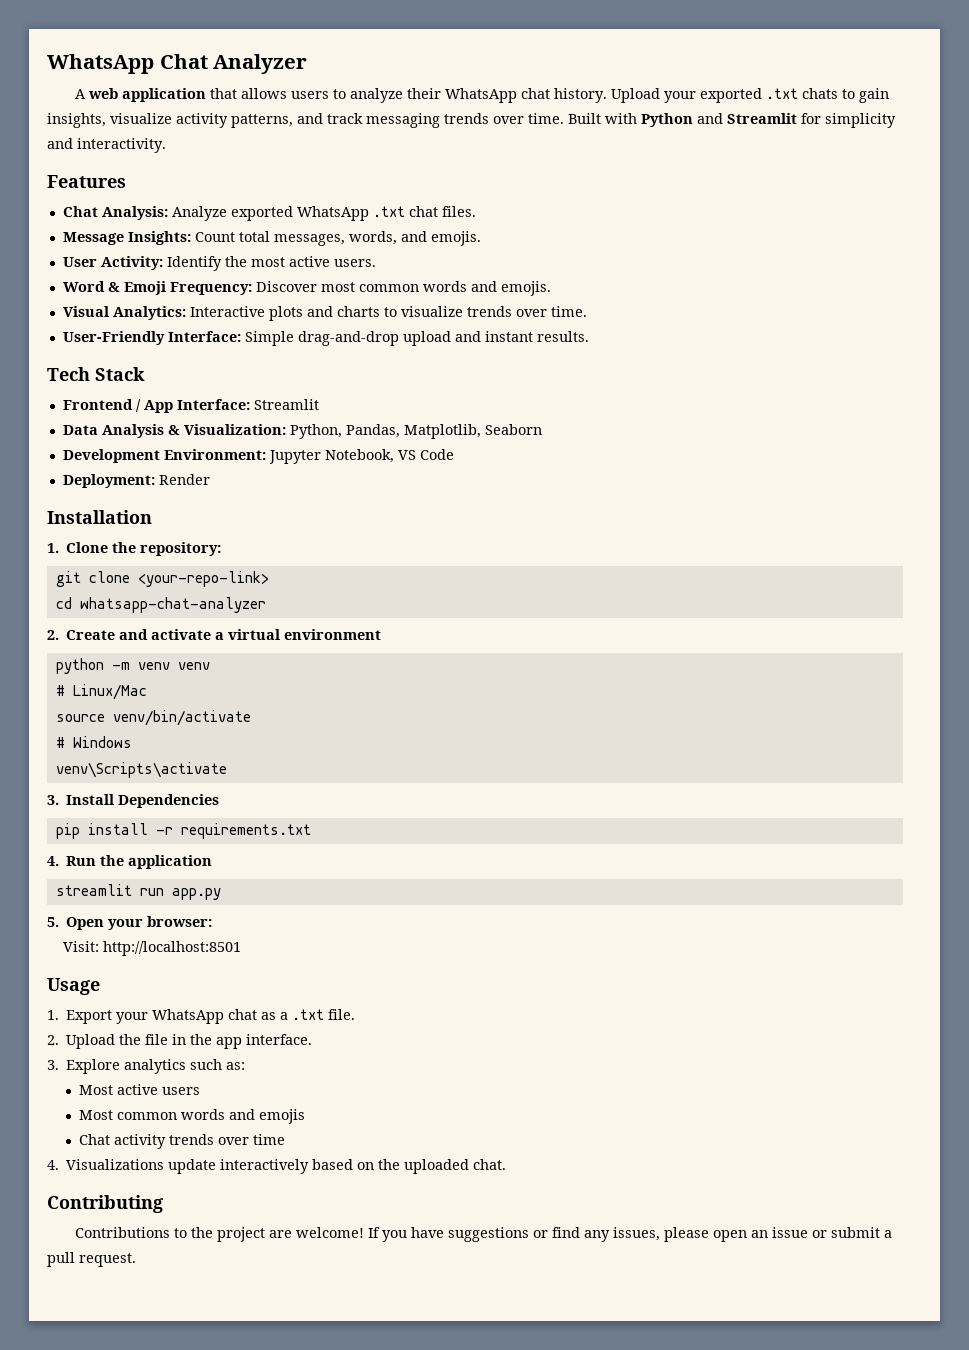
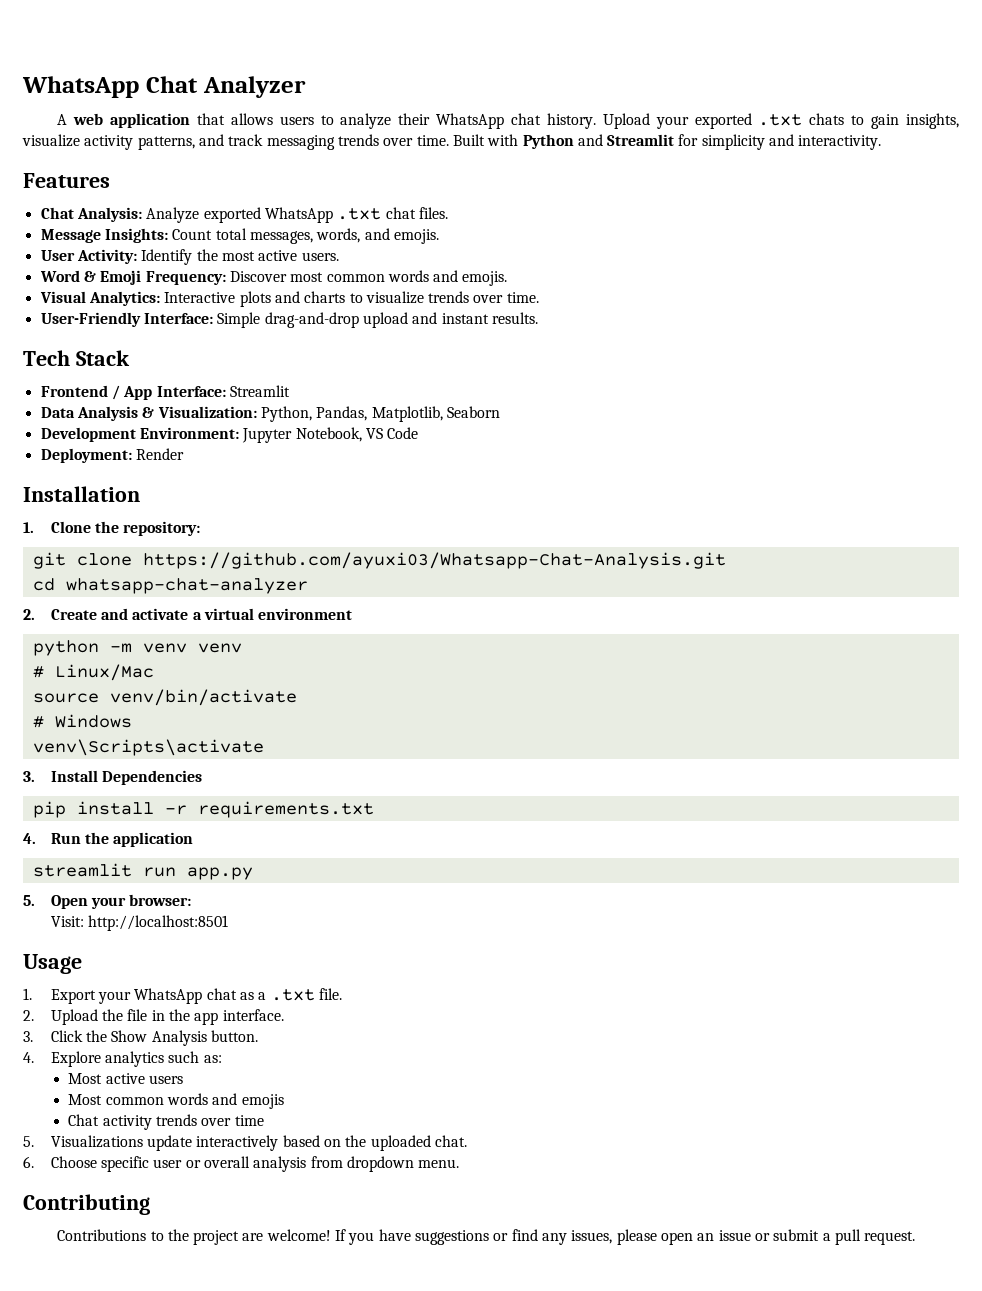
- git clone <your-repo-link>
+ git clone https://github.com/ayuxi03/Whatsapp-Chat-Analysis.git
- 3. Explore analytics such as:
+ 3. Click the Show Analysis button.
+ 4. Explore analytics such as:
- 4. Visualizations update interactively based on the uploaded chat.
+ 5. Visualizations update interactively based on the uploaded chat.
+ 6. Choose specific user or overall analysis from dropdown menu.

